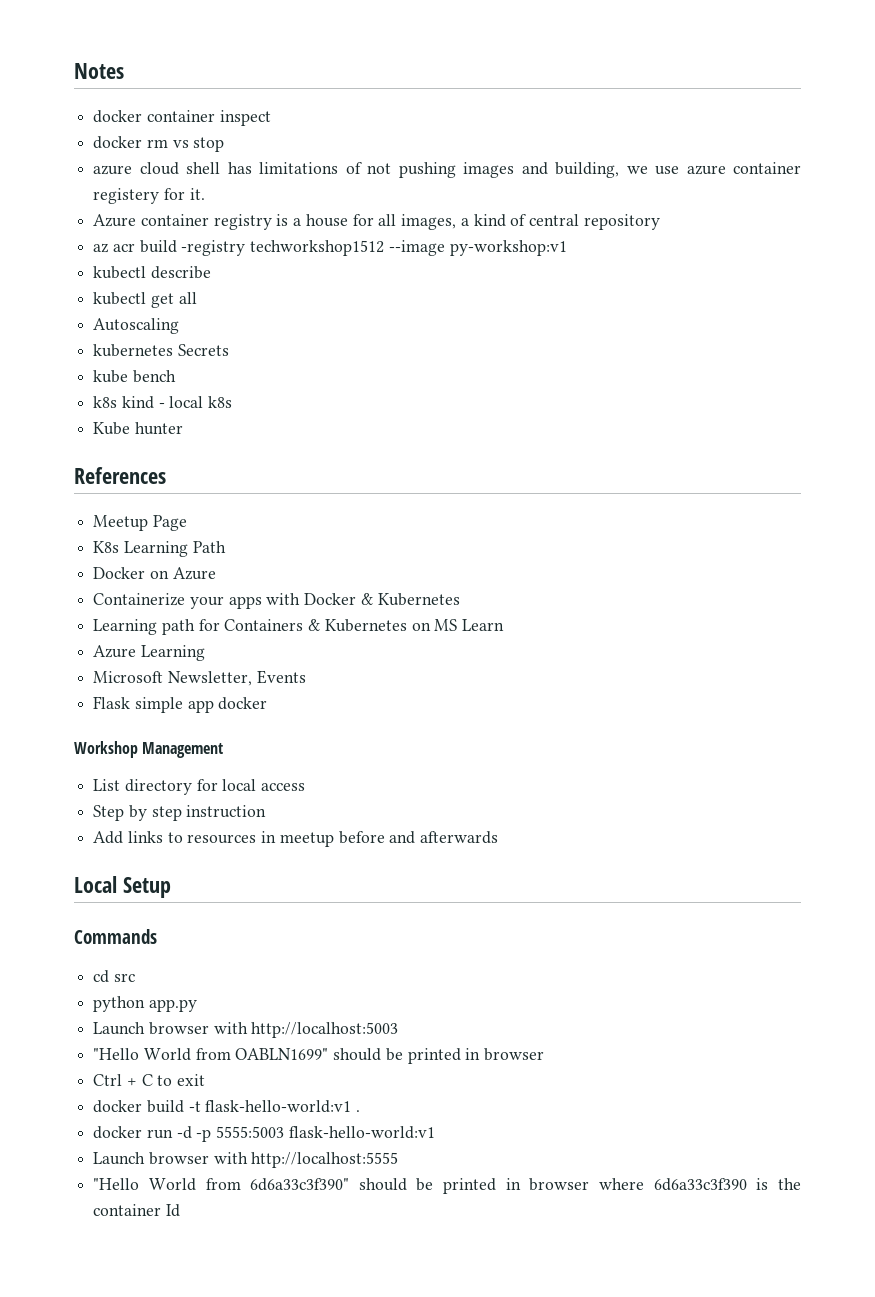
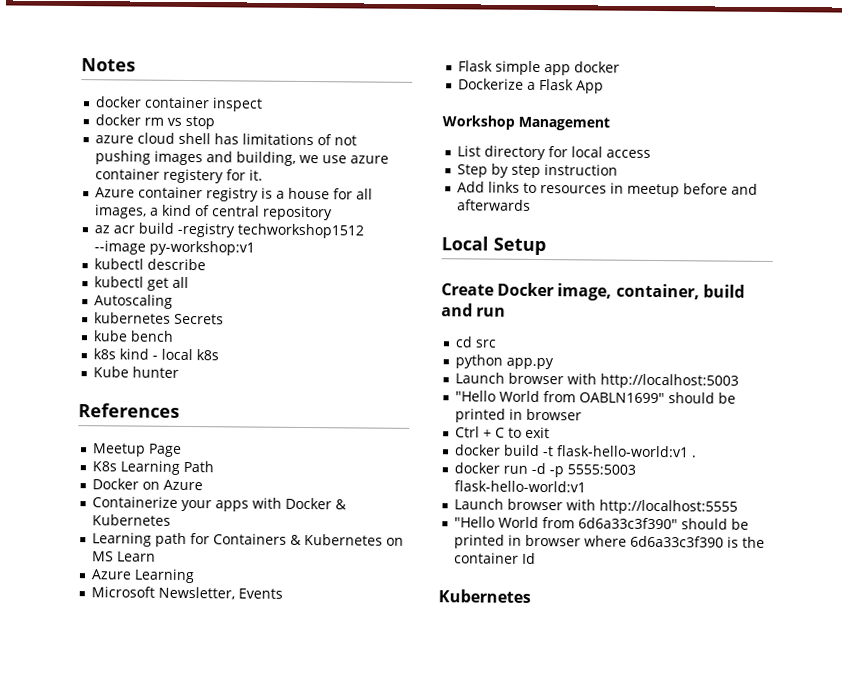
+ Dockerize a Flask App
- Commands
+ Create Docker image, container, build and run
  "Hello World from 6d6a33c3f390" should be printed in browser where 6d6a33c3f390 is the container Id
+ Kubernetes

